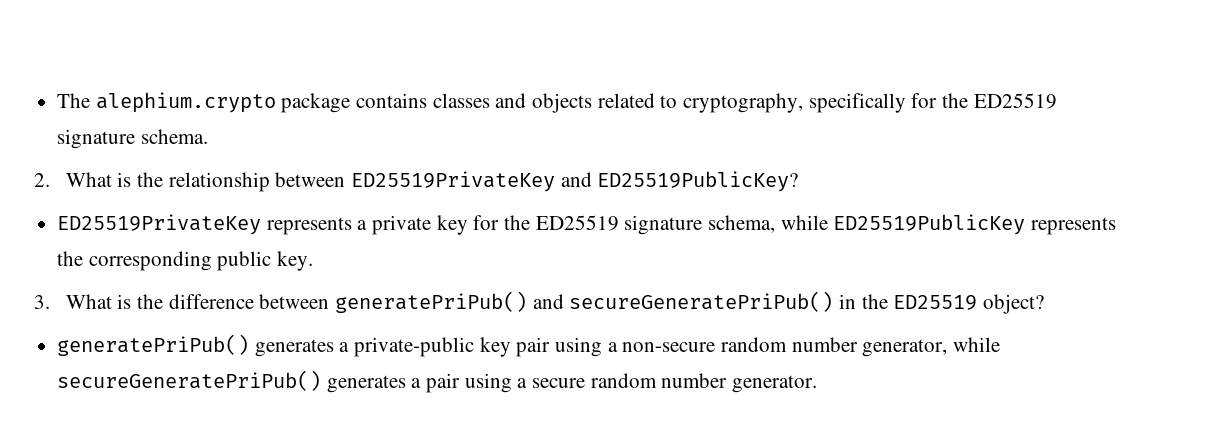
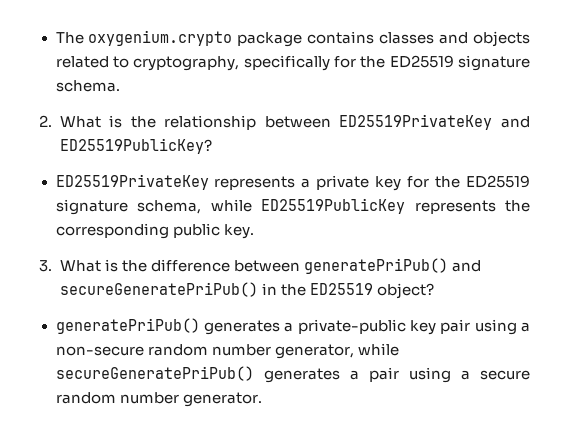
- The alephium.crypto package contains classes and objects related to cryptography, specifically for the ED25519 signature schema.
+ The oxygenium.crypto package contains classes and objects related to cryptography, specifically for the ED25519 signature schema.

